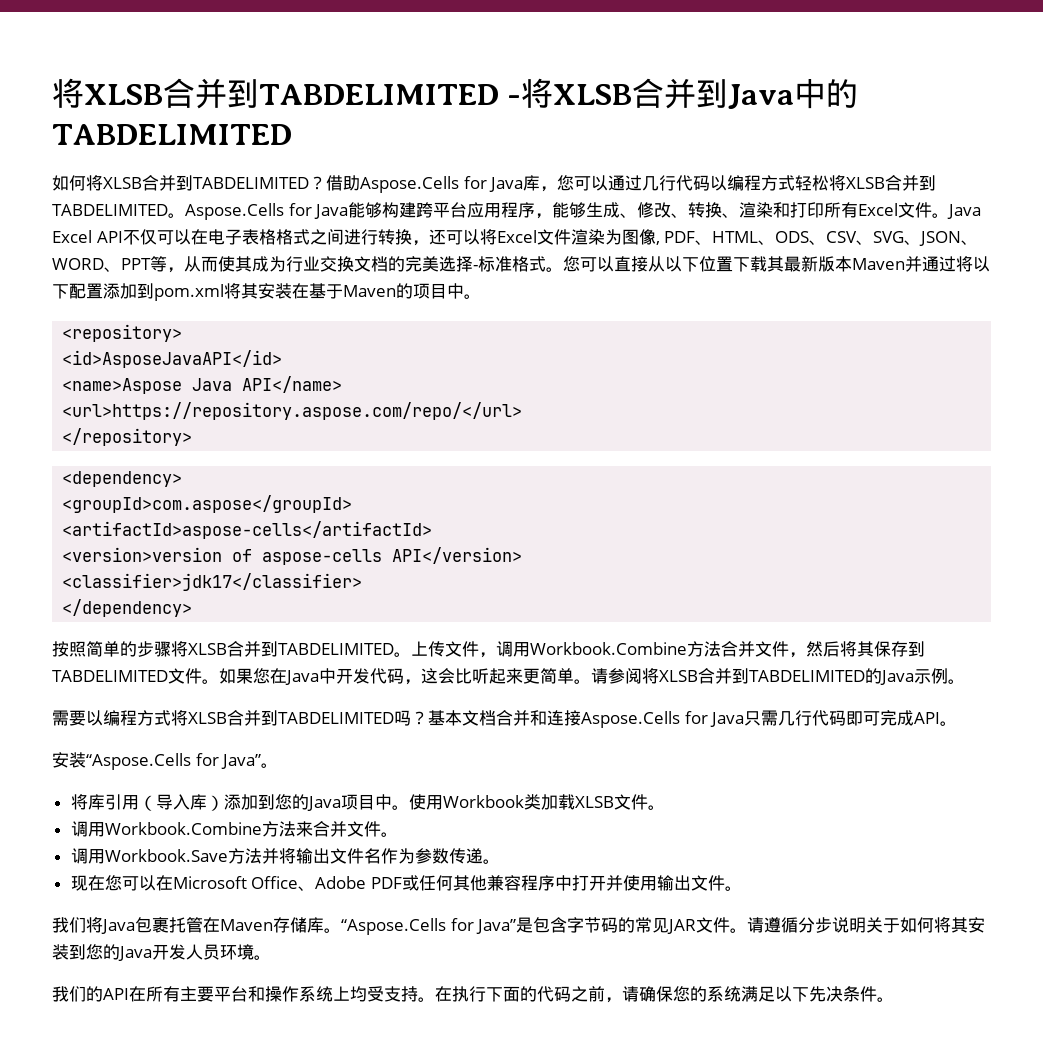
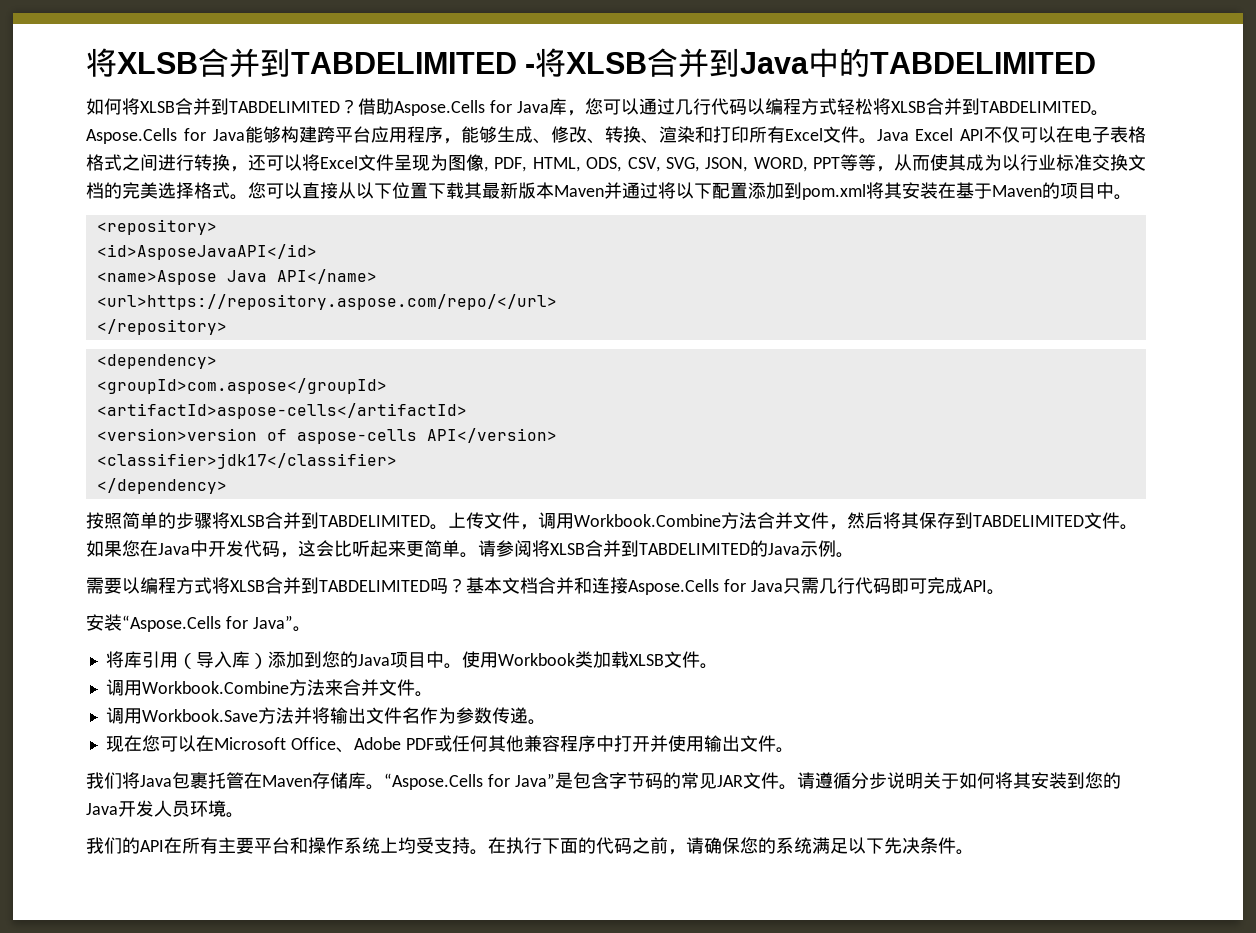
- Java Excel API不仅可以在电子表格格式之间进行转换，还可以将Excel文件渲染为图像, PDF、HTML、ODS、CSV、SVG、JSON、WORD、PPT等，从而使其成为行业交换文档的完美选择-标准格式。
+ Java Excel API不仅可以在电子表格格式之间进行转换，还可以将Excel文件呈现为图像, PDF, HTML, ODS, CSV, SVG, JSON, WORD, PPT等等，从而使其成为以行业标准交换文档的完美选择格式。

